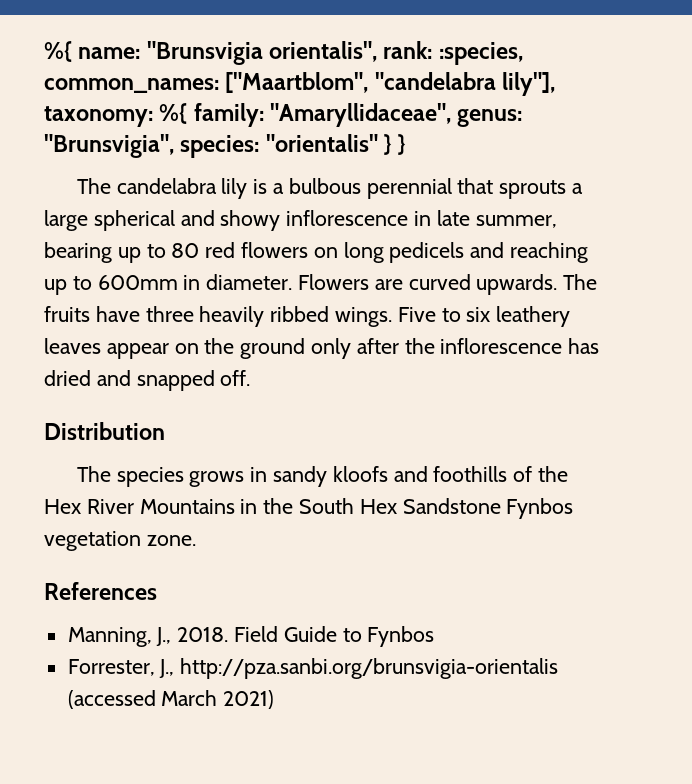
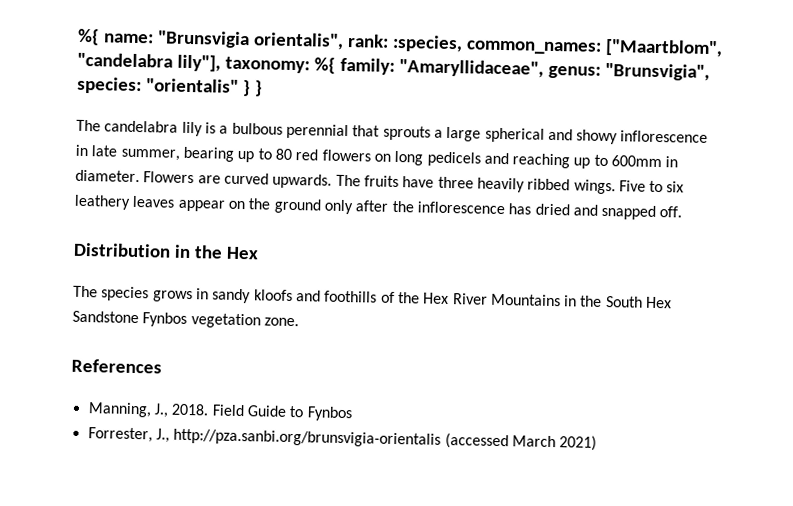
- Distribution
+ Distribution in the Hex

